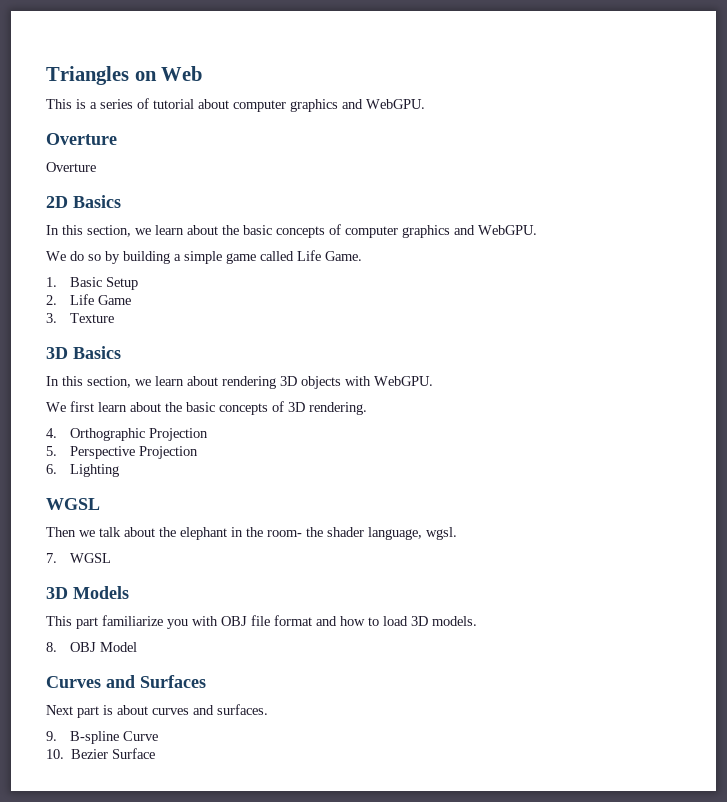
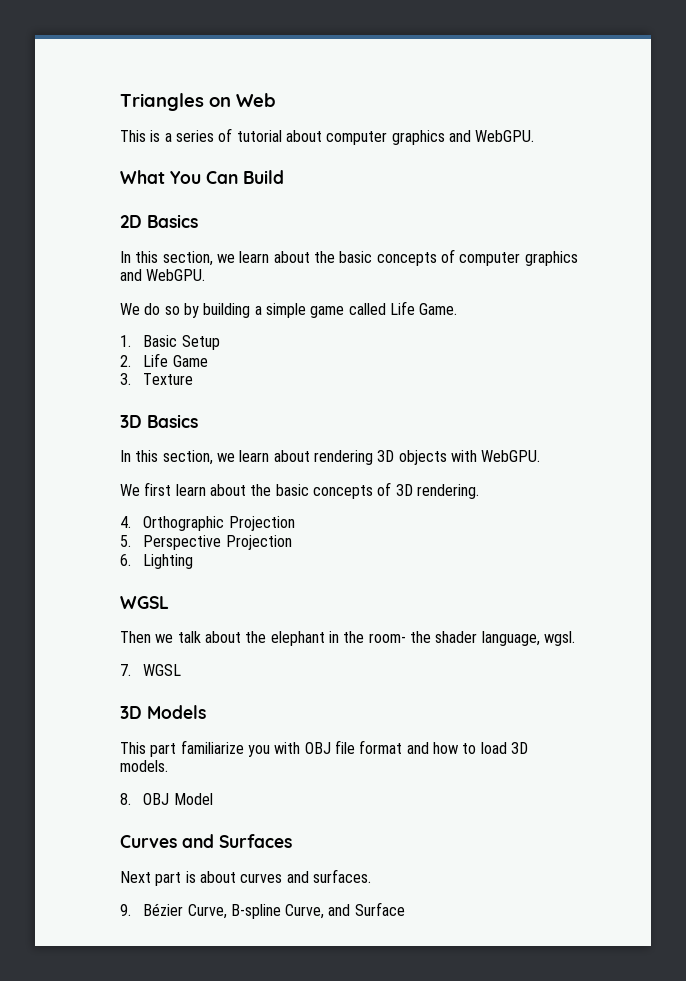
  This is a series of tutorial about computer graphics and WebGPU.
- Overture
- Overture
+ What You Can Build
- 9. B-spline Curve
- 10. Bezier Surface
+ 9. Bézier Curve, B-spline Curve, and Surface

